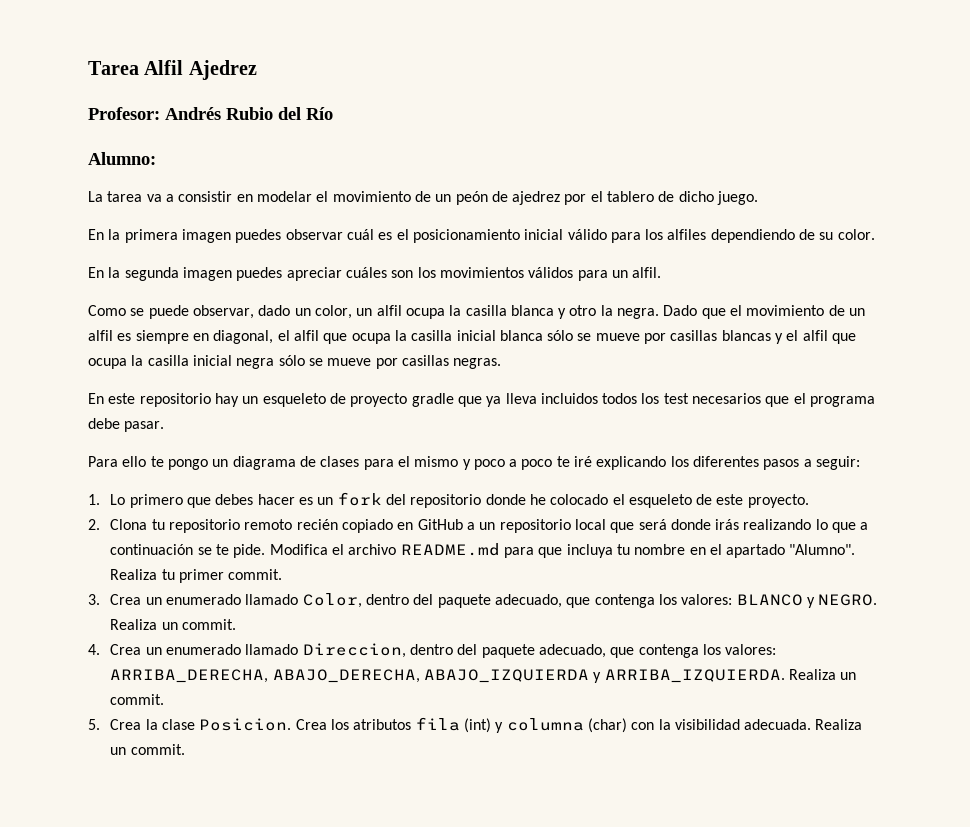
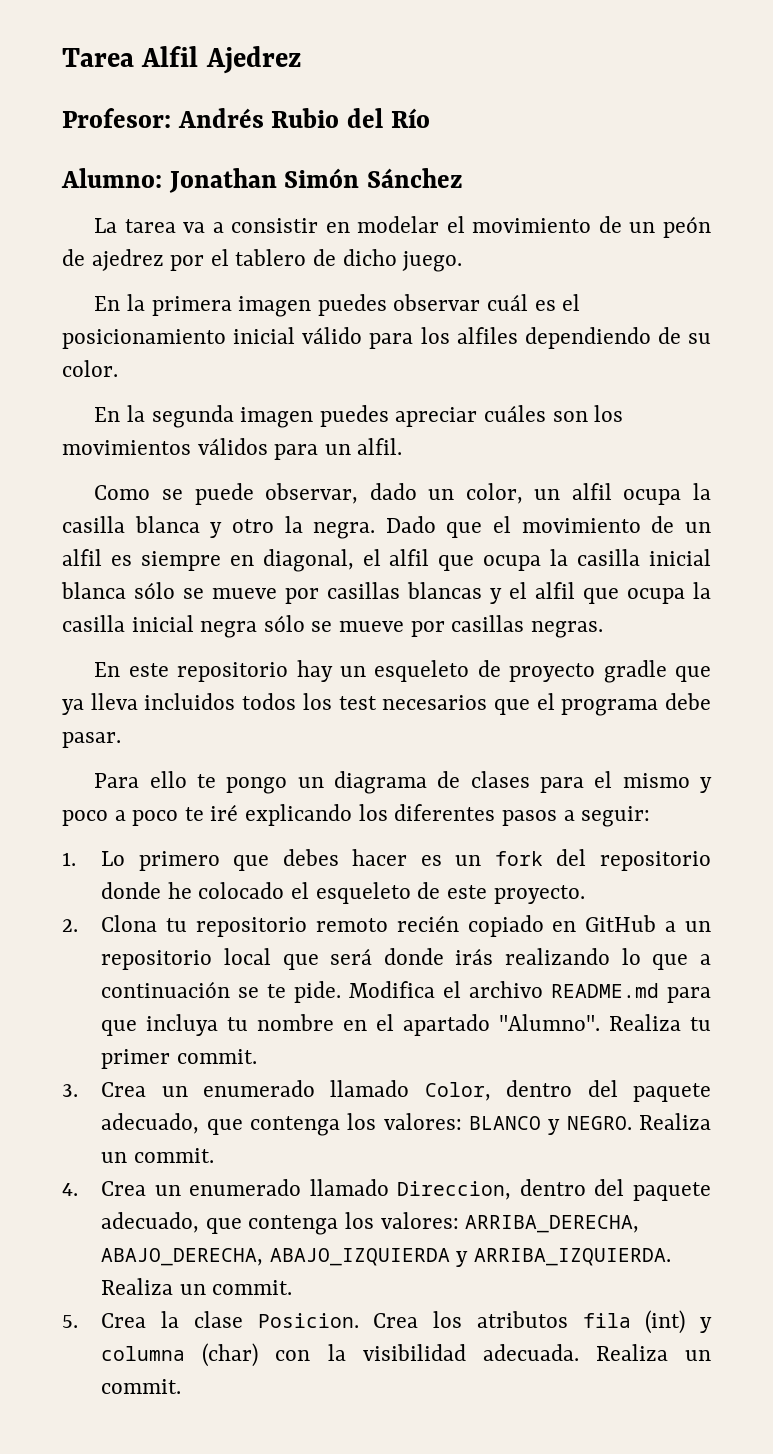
- Alumno:
+ Alumno: Jonathan Simón Sánchez

